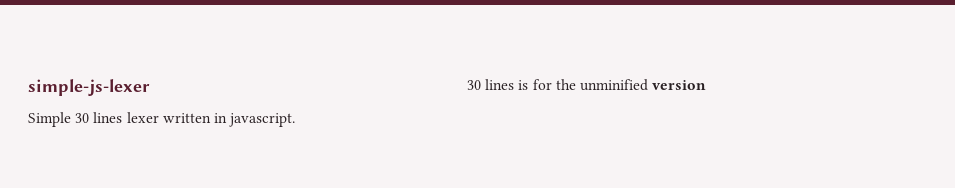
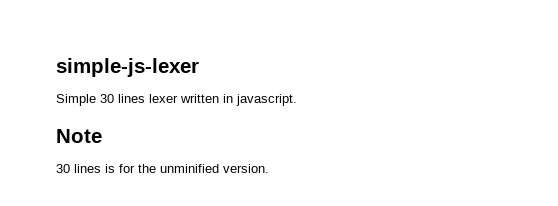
+ Note
- 30 lines is for the unminified version
+ 30 lines is for the unminified version.

